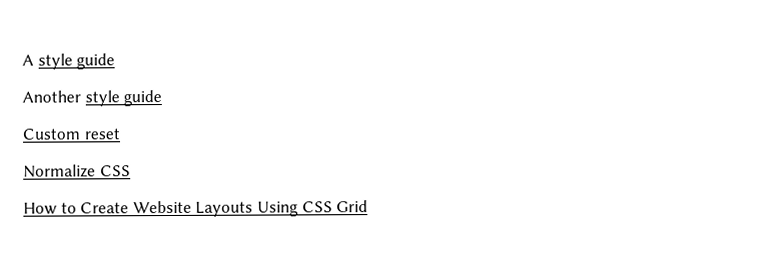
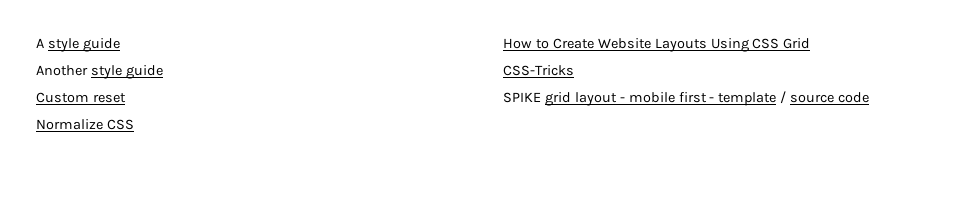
+ CSS-Tricks
+ SPIKE grid layout - mobile first - template / source code

